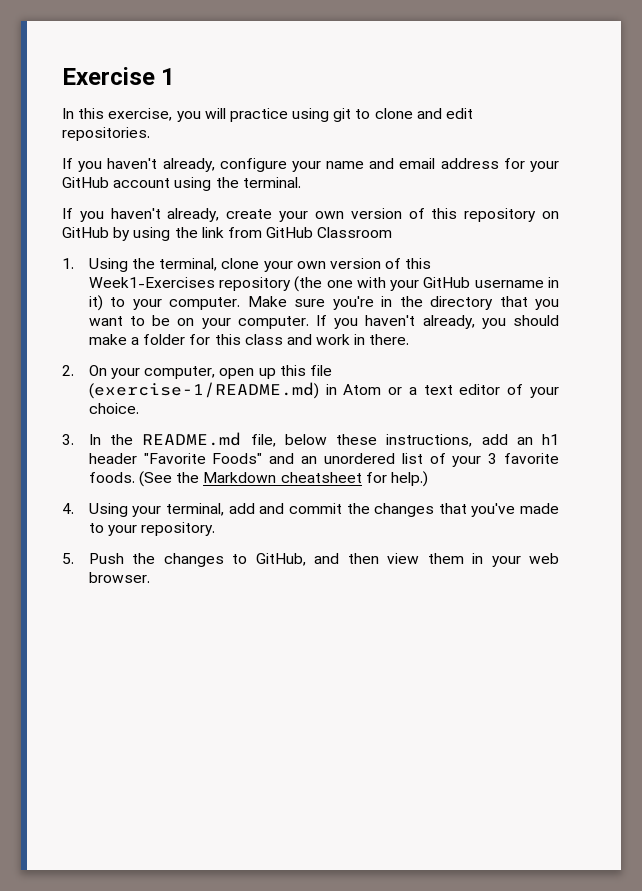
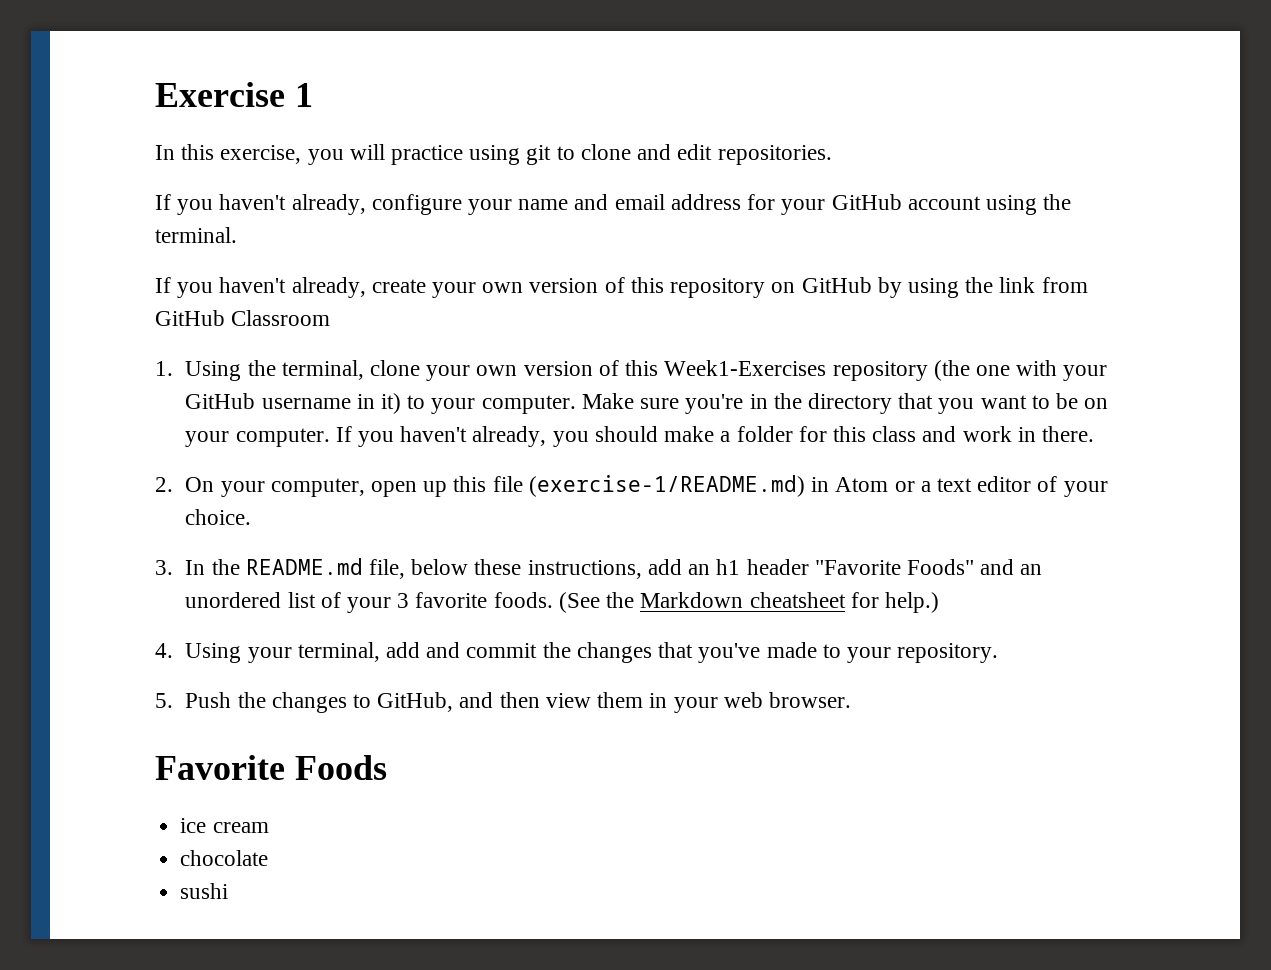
+ Favorite Foods
+ ice cream
+ chocolate
+ sushi

